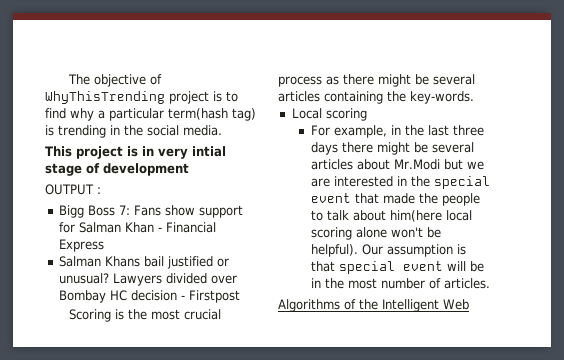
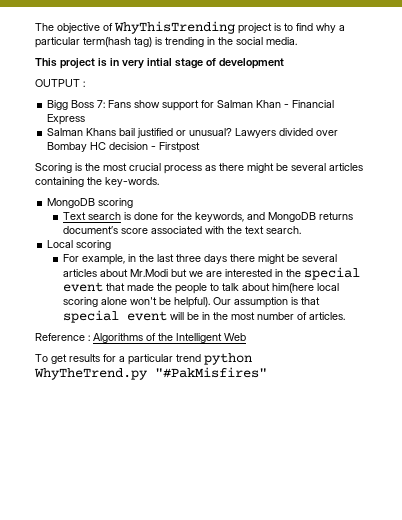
+ MongoDB scoring
+ Text search is done for the keywords, and MongoDB returns document’s score associated with the text search.
- Algorithms of the Intelligent Web
+ Reference : Algorithms of the Intelligent Web
+ To get results for a particular trend python WhyTheTrend.py "#PakMisfires"

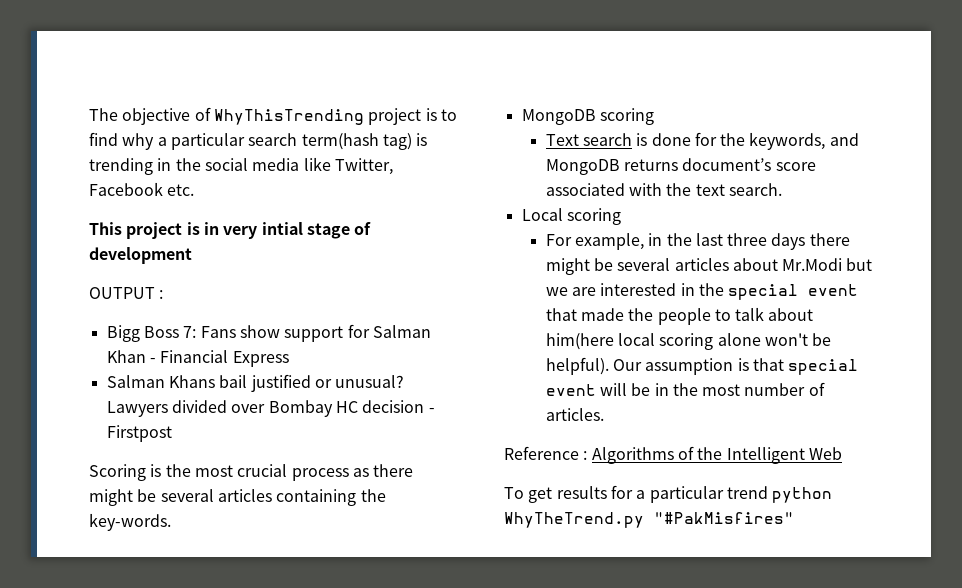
- The objective of WhyThisTrending project is to find why a particular term(hash tag) is trending in the social media.
+ The objective of WhyThisTrending project is to find why a particular search term(hash tag) is trending in the social media like Twitter, Facebook etc.

